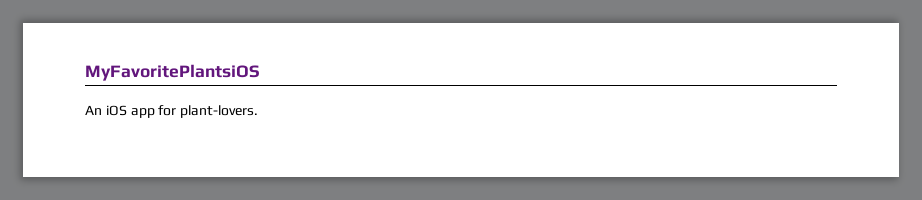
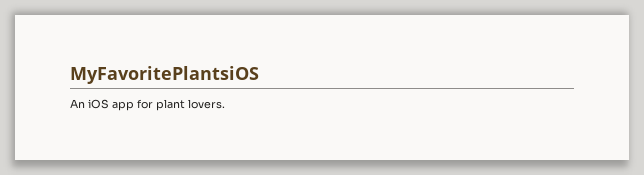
- An iOS app for plant-lovers.
+ An iOS app for plant lovers.

